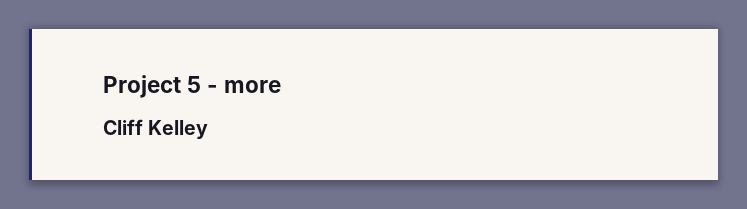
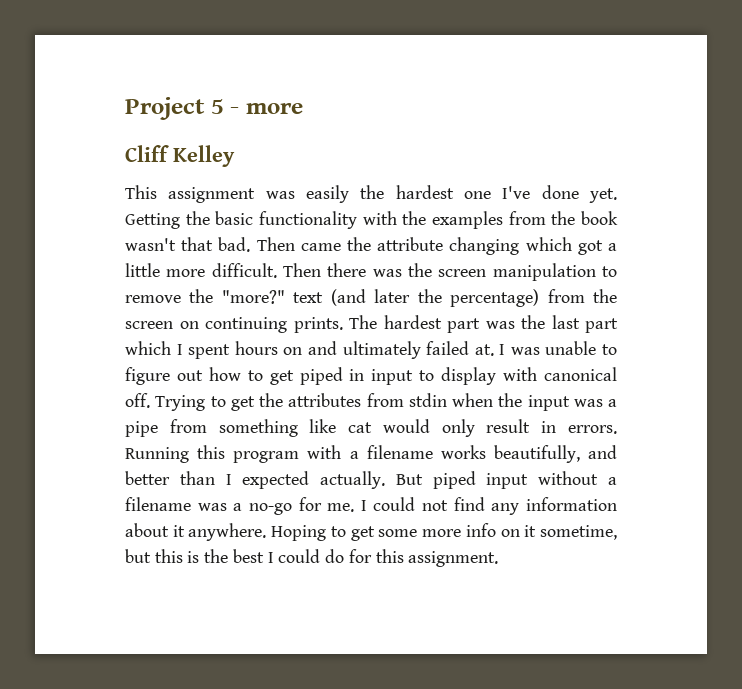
+ This assignment was easily the hardest one I've done yet. Getting the basic functionality with the examples from the book wasn't that bad. Then came the attribute changing which got a little more difficult. Then there was the screen manipulation to remove the "more?" text (and later the percentage) from the screen on continuing prints. The hardest part was the last part which I spent hours on and ultimately failed at. I was unable to figure out how to get piped in input to display with canonical off. Trying to get the attributes from stdin when the input was a pipe from something like cat would only result in errors. Running this program with a filename works beautifully, and better than I expected actually. But piped input without a filename was a no-go for me. I could not find any information about it anywhere. Hoping to get some more info on it sometime, but this is the best I could do for this assignment.

